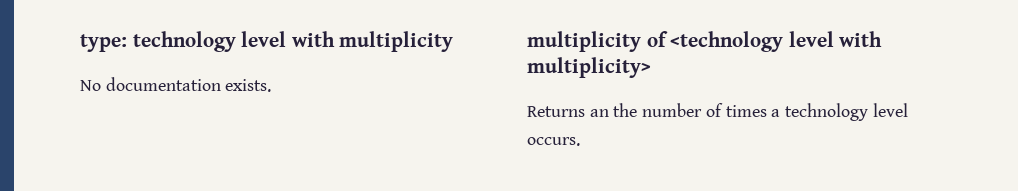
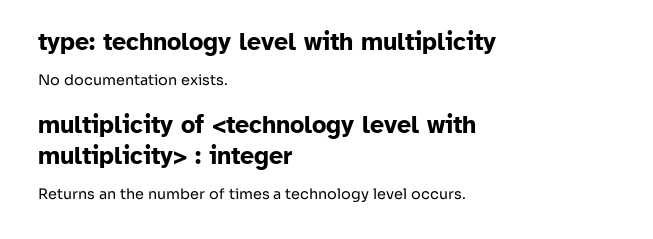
- multiplicity of <technology level with multiplicity>
+ multiplicity of <technology level with multiplicity> : integer

